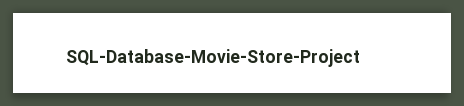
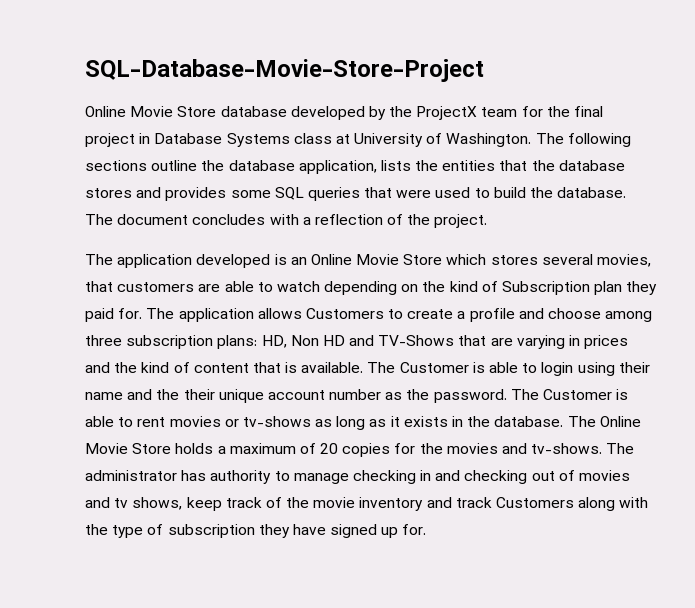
+ Online Movie Store database developed by the ProjectX team for the final project in Database Systems class at University of Washington. The following sections outline the database application, lists the entities that the database stores and provides some SQL queries that were used to build the database. The document concludes with a reflection of the project.
+ The application developed is an Online Movie Store which stores several movies, that customers are able to watch depending on the kind of Subscription plan they paid for. The application allows Customers to create a profile and choose among three subscription plans: HD, Non HD and TV-Shows that are varying in prices and the kind of content that is available. The Customer is able to login using their name and the their unique account number as the password. The Customer is able to rent movies or tv-shows as long as it exists in the database. The Online Movie Store holds a maximum of 20 copies for the movies and tv-shows. The administrator has authority to manage checking in and checking out of movies and tv shows, keep track of the movie inventory and track Customers along with the type of subscription they have signed up for.

